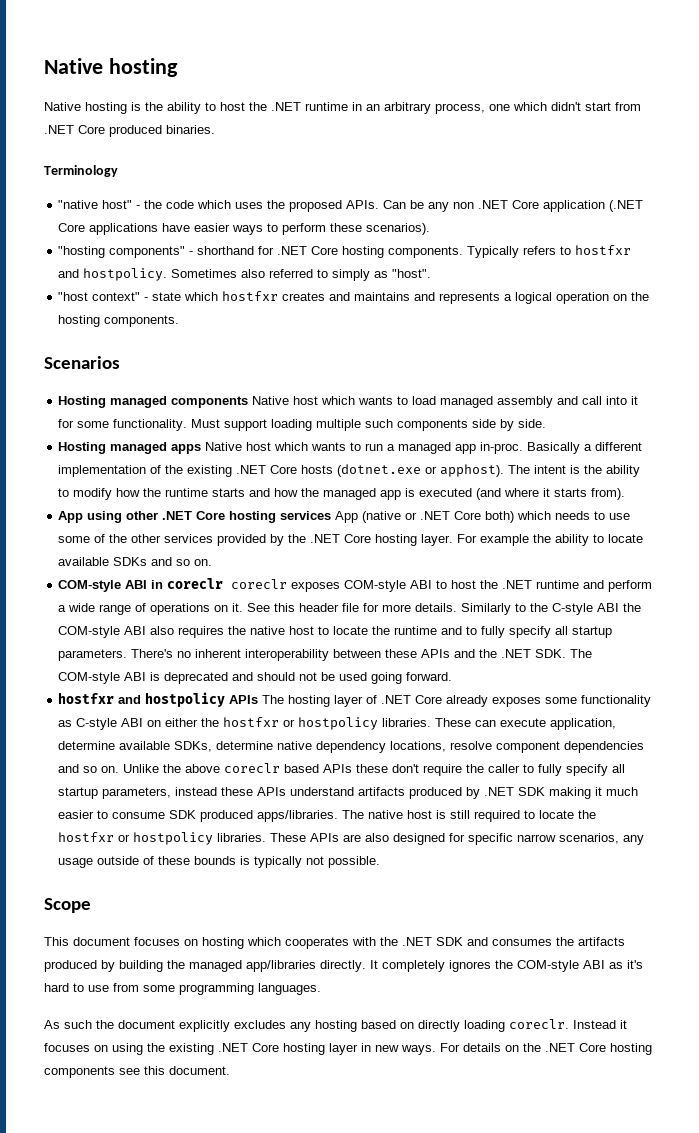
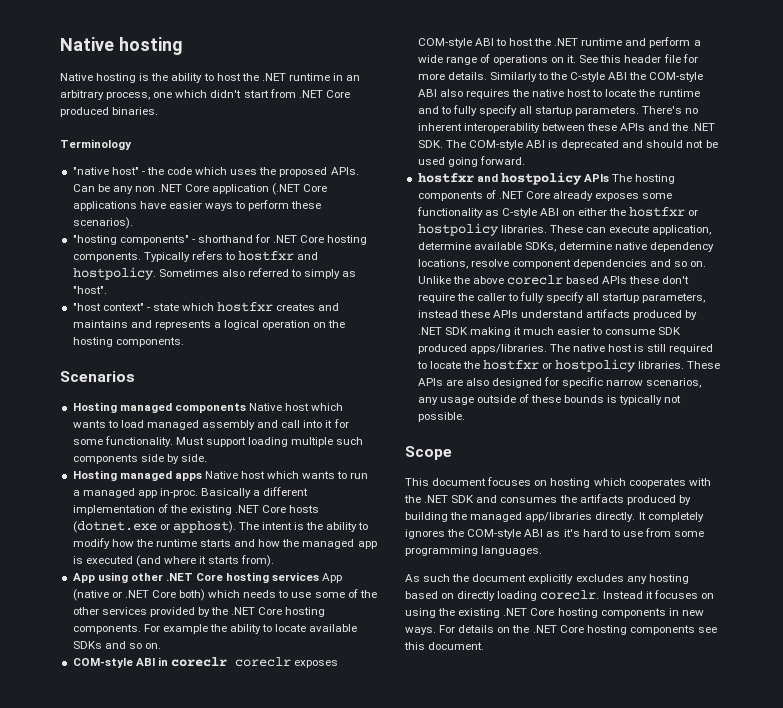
- App using other .NET Core hosting services App (native or .NET Core both) which needs to use some of the other services provided by the .NET Core hosting layer.
+ App using other .NET Core hosting services App (native or .NET Core both) which needs to use some of the other services provided by the .NET Core hosting components.
- hostfxr and hostpolicy APIs The hosting layer of .NET Core already exposes some functionality as C-style ABI on either the hostfxr or hostpolicy libraries.
+ hostfxr and hostpolicy APIs The hosting components of .NET Core already exposes some functionality as C-style ABI on either the hostfxr or hostpolicy libraries.
- Instead it focuses on using the existing .NET Core hosting layer in new ways.
+ Instead it focuses on using the existing .NET Core hosting components in new ways.

